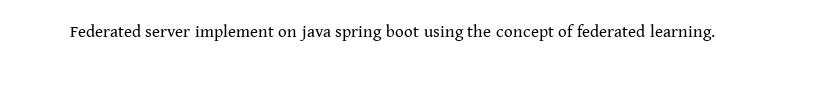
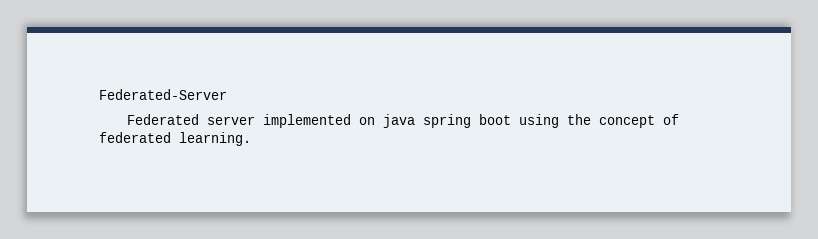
+ Federated-Server
- Federated server implement on java spring boot using the concept of federated learning.
+ Federated server implemented on java spring boot using the concept of federated learning.

